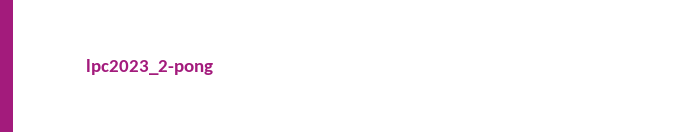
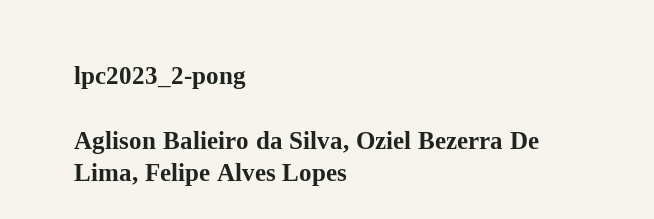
+ Aglison Balieiro da Silva, Oziel Bezerra De Lima, Felipe Alves Lopes

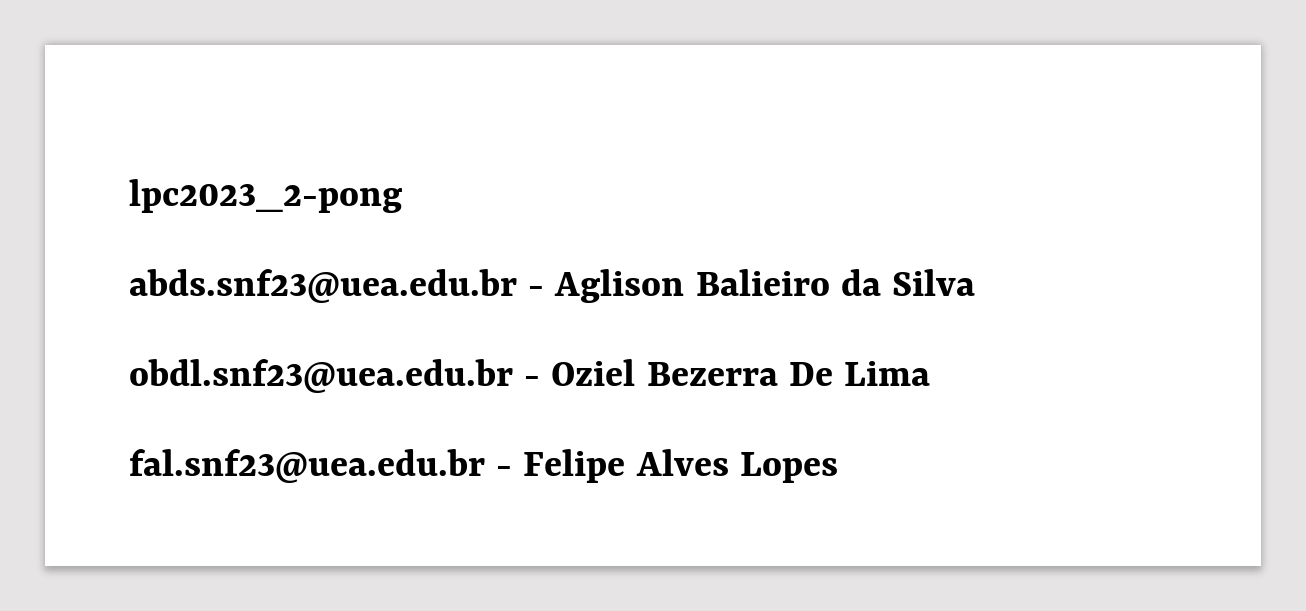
- Aglison Balieiro da Silva, Oziel Bezerra De Lima, Felipe Alves Lopes
+ abds.snf23@uea.edu.br - Aglison Balieiro da Silva
+ obdl.snf23@uea.edu.br - Oziel Bezerra De Lima
+ fal.snf23@uea.edu.br - Felipe Alves Lopes

